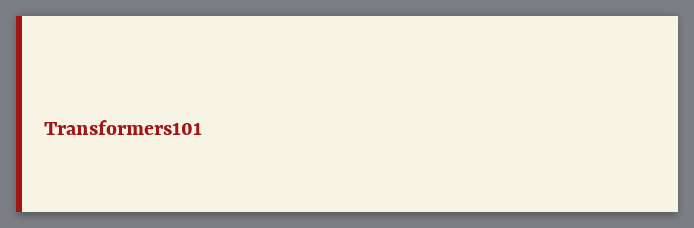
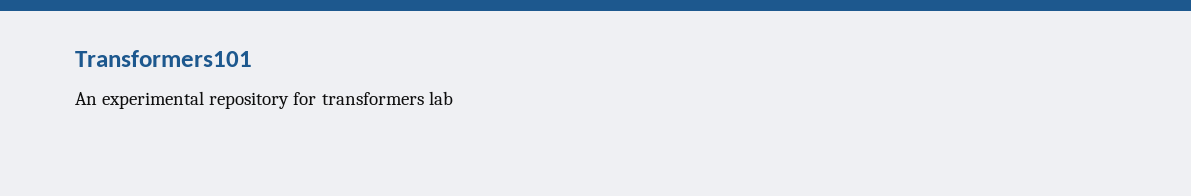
+ An experimental repository for transformers lab

